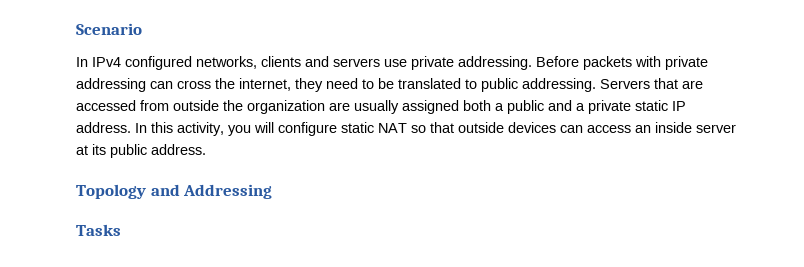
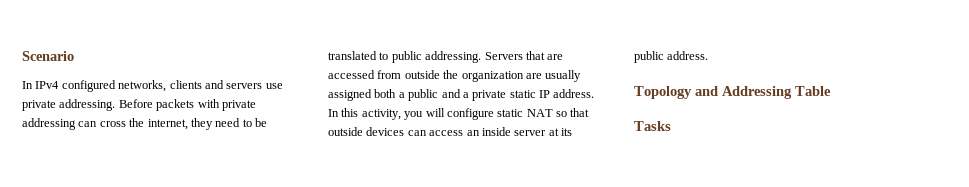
- Topology and Addressing
+ Topology and Addressing Table

